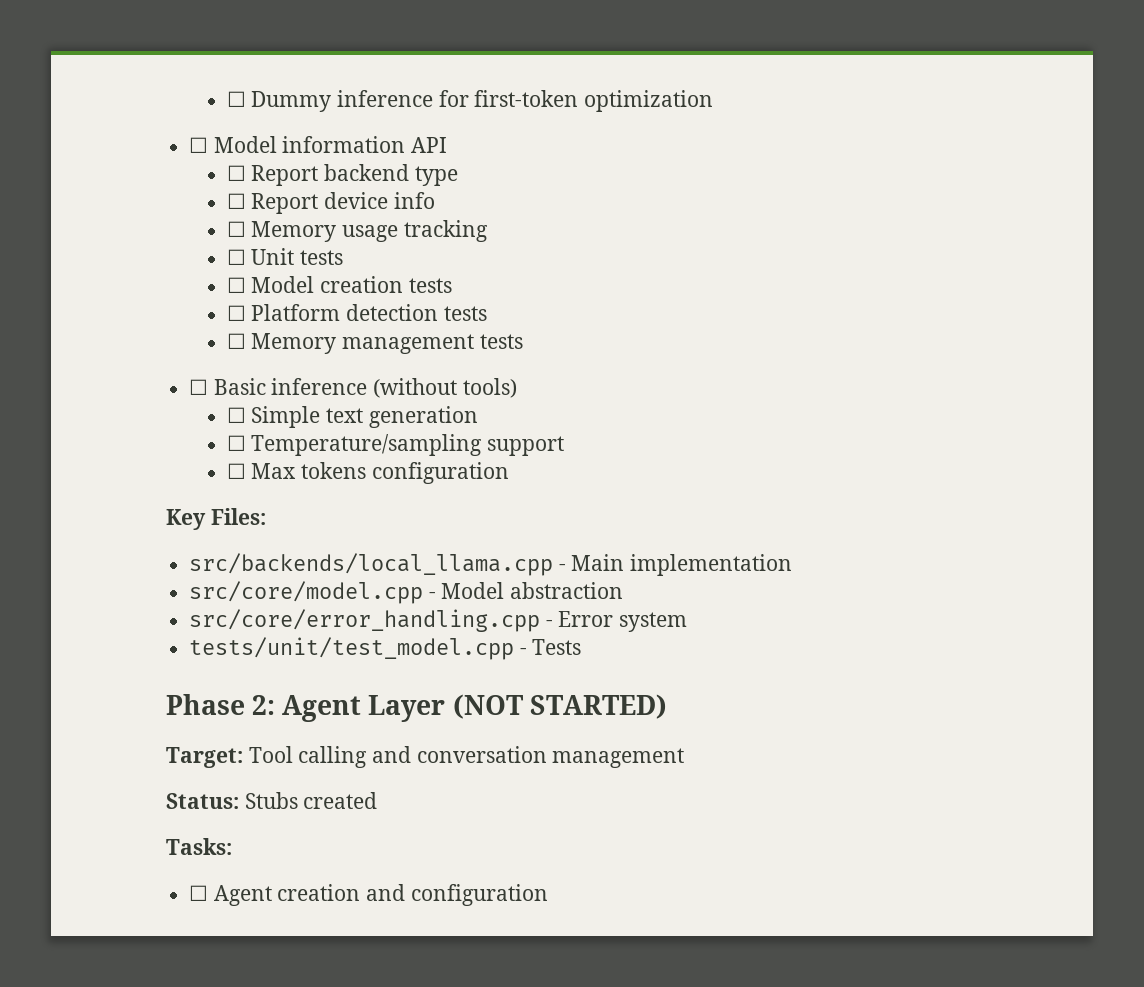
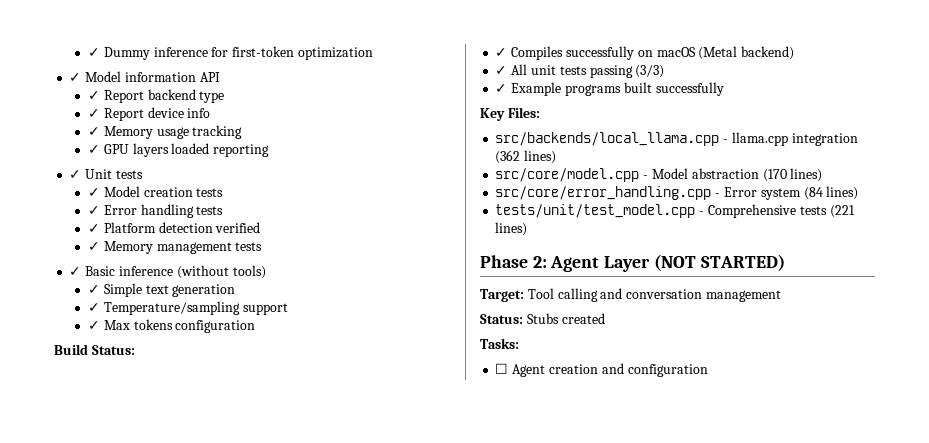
- ☐ Dummy inference for first-token optimization
+ ✓ Dummy inference for first-token optimization
- ☐ Model information API
+ ✓ Model information API
- ☐ Report backend type
+ ✓ Report backend type
- ☐ Report device info
+ ✓ Report device info
- ☐ Memory usage tracking
+ ✓ Memory usage tracking
- ☐ Unit tests
+ ✓ GPU layers loaded reporting
+ ✓ Unit tests
- ☐ Model creation tests
+ ✓ Model creation tests
- ☐ Platform detection tests
- ☐ Memory management tests
+ ✓ Error handling tests
+ ✓ Platform detection verified
+ ✓ Memory management tests
- ☐ Basic inference (without tools)
+ ✓ Basic inference (without tools)
- ☐ Simple text generation
+ ✓ Simple text generation
- ☐ Temperature/sampling support
+ ✓ Temperature/sampling support
- ☐ Max tokens configuration
+ ✓ Max tokens configuration
+ Build Status:
+ ✓ Compiles successfully on macOS (Metal backend)
+ ✓ All unit tests passing (3/3)
+ ✓ Example programs built successfully
- src/backends/local_llama.cpp - Main implementation
+ src/backends/local_llama.cpp - llama.cpp integration (362 lines)
- src/core/model.cpp - Model abstraction
+ src/core/model.cpp - Model abstraction (170 lines)
- src/core/error_handling.cpp - Error system
+ src/core/error_handling.cpp - Error system (84 lines)
- tests/unit/test_model.cpp - Tests
+ tests/unit/test_model.cpp - Comprehensive tests (221 lines)

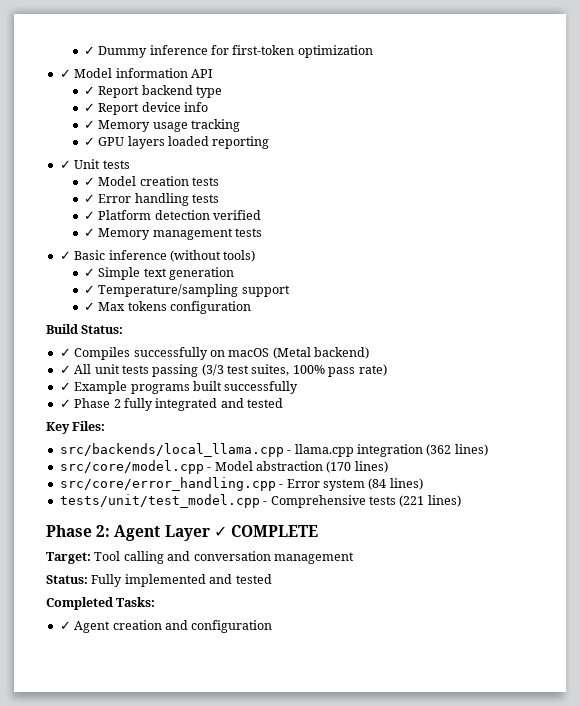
- ✓ All unit tests passing (3/3)
+ ✓ All unit tests passing (3/3 test suites, 100% pass rate)
+ ✓ Phase 2 fully integrated and tested
- Phase 2: Agent Layer (NOT STARTED)
+ Phase 2: Agent Layer ✓ COMPLETE
- Status: Stubs created
- Tasks:
+ Status: Fully implemented and tested
+ Completed Tasks:
- ☐ Agent creation and configuration
+ ✓ Agent creation and configuration

